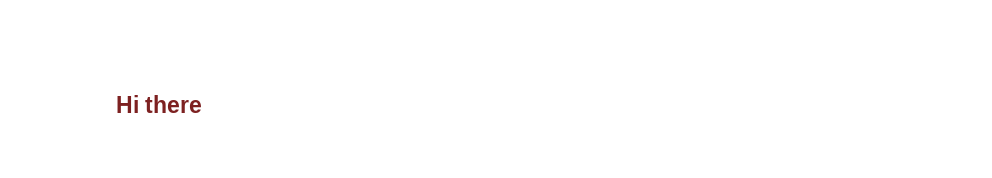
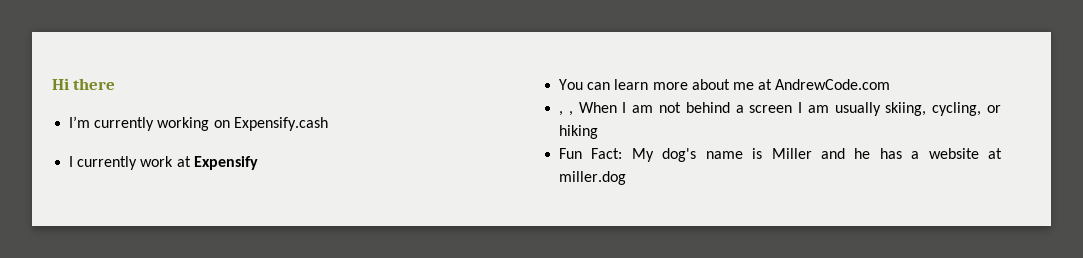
+ I’m currently working on Expensify.cash
+ I currently work at Expensify
+ You can learn more about me at AndrewCode.com
+ , , When I am not behind a screen I am usually skiing, cycling, or hiking
+ Fun Fact: My dog's name is Miller and he has a website at miller.dog

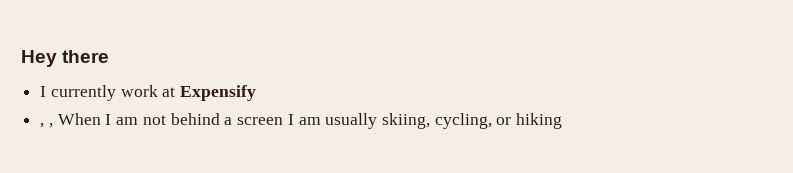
- Hi there
+ Hey there
- I’m currently working on Expensify.cash
- You can learn more about me at AndrewCode.com
- Fun Fact: My dog's name is Miller and he has a website at miller.dog

